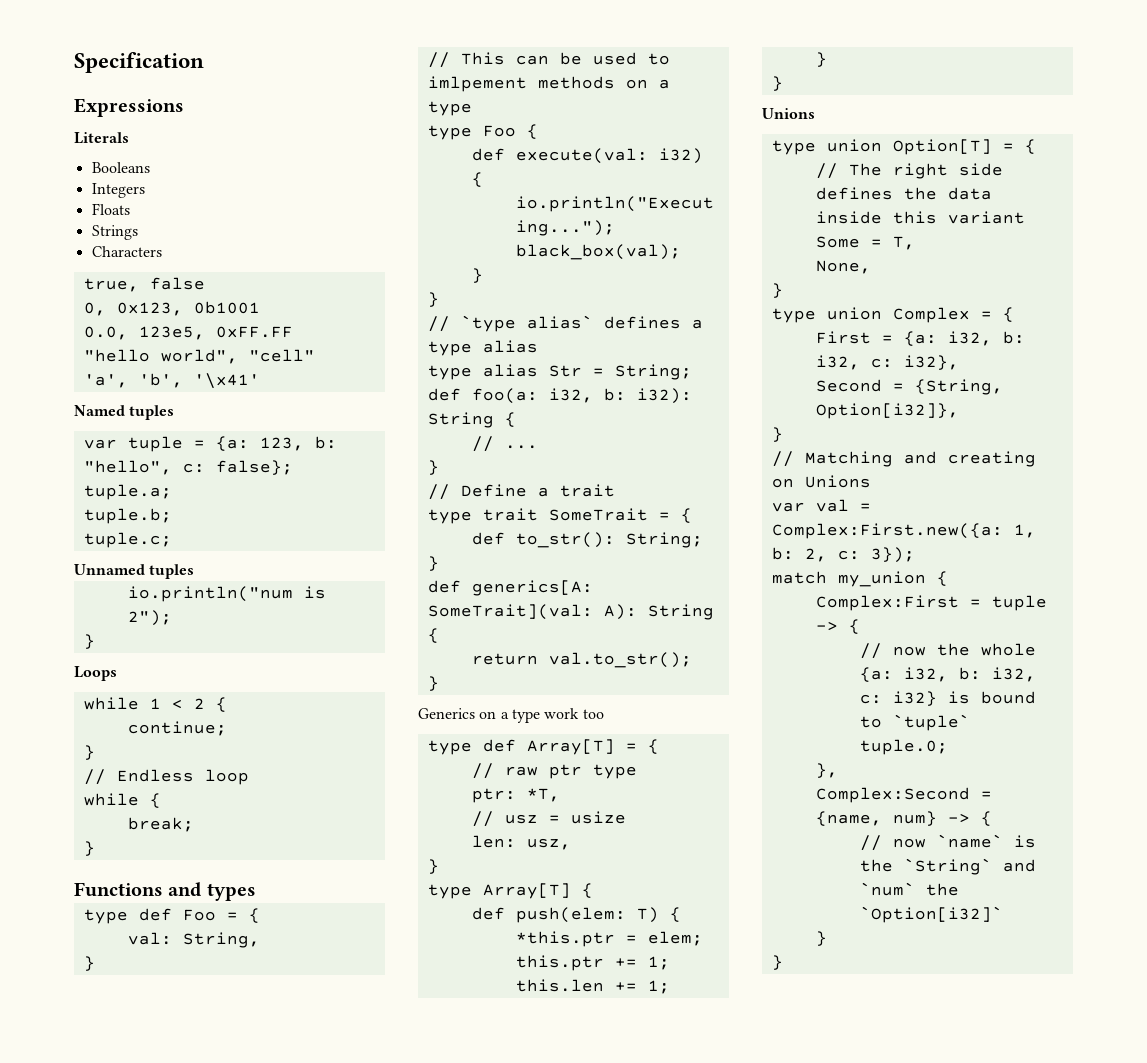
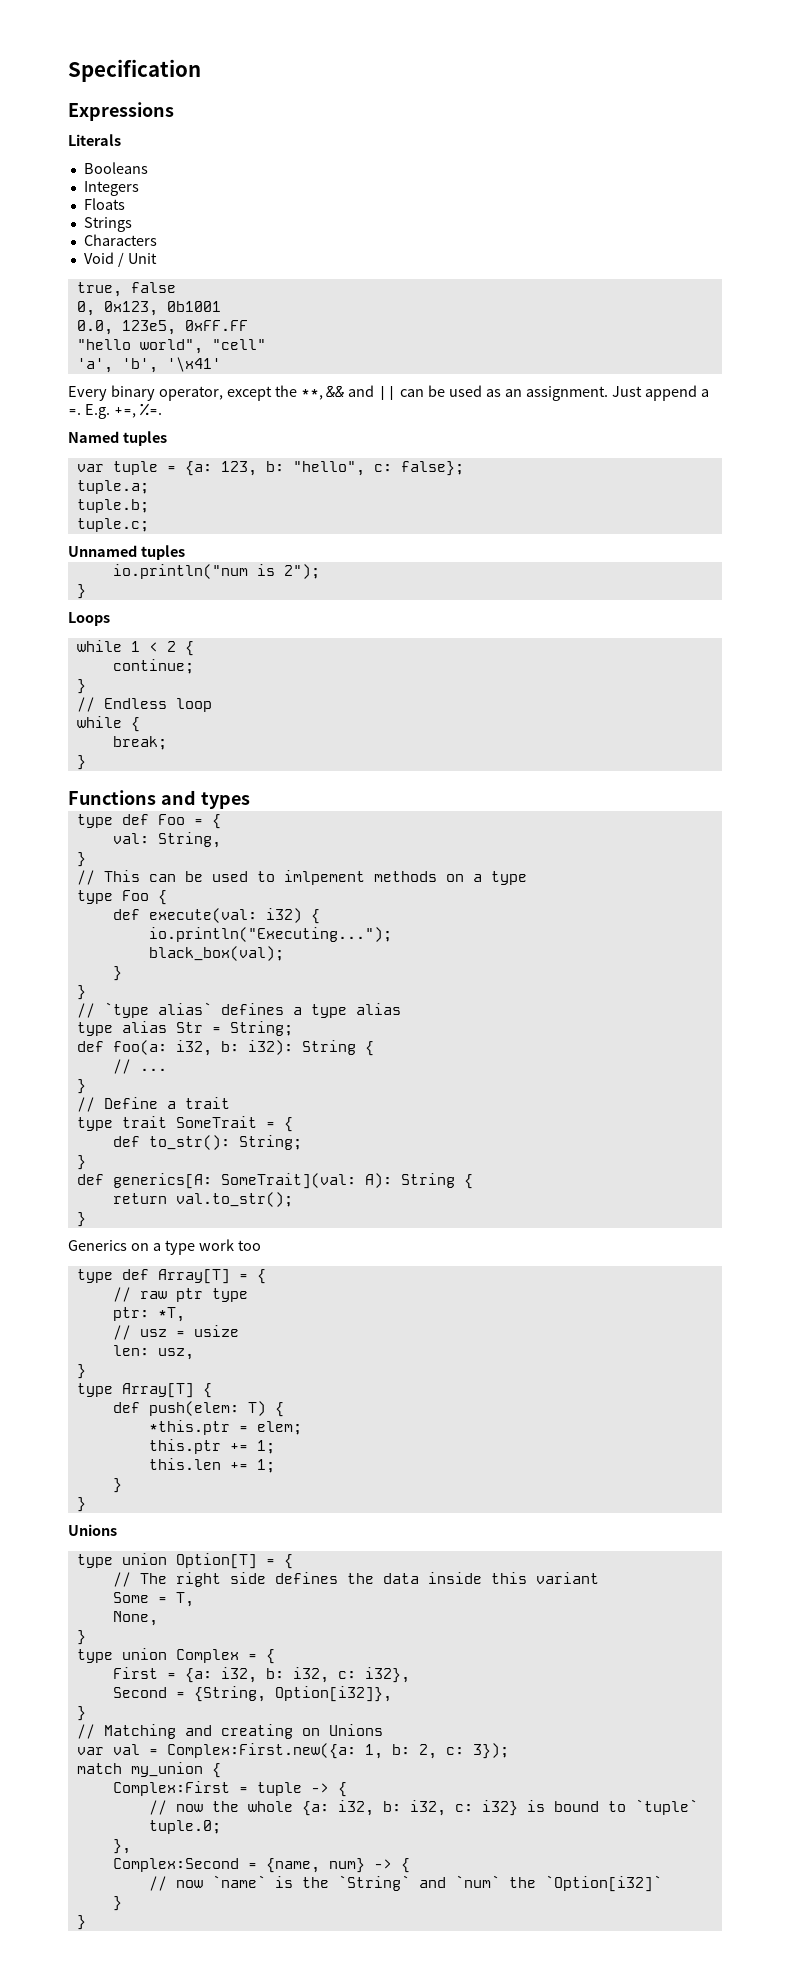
+ Void / Unit
+ Every binary operator, except the **, && and || can be used as an assignment. Just append a =. E.g. +=, %=.

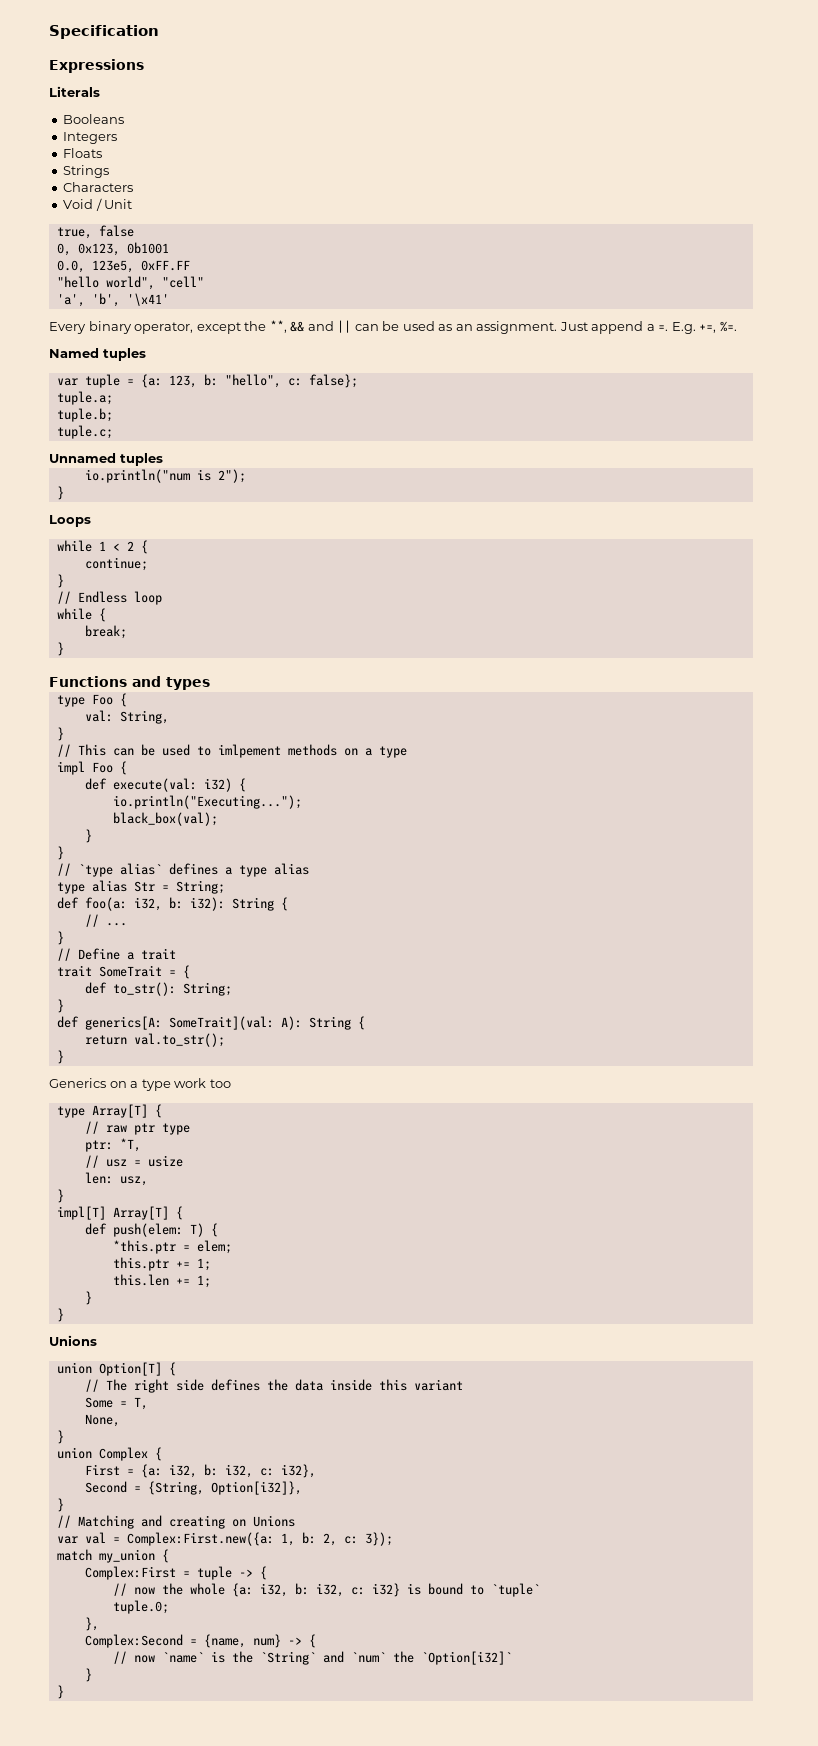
- type def Foo = {
+ type Foo {
- type Foo {
+ impl Foo {
- type trait SomeTrait = {
+ trait SomeTrait = {
- type def Array[T] = {
+ type Array[T] {
- type Array[T] {
+ impl[T] Array[T] {
- type union Option[T] = {
+ union Option[T] {
- type union Complex = {
+ union Complex {

